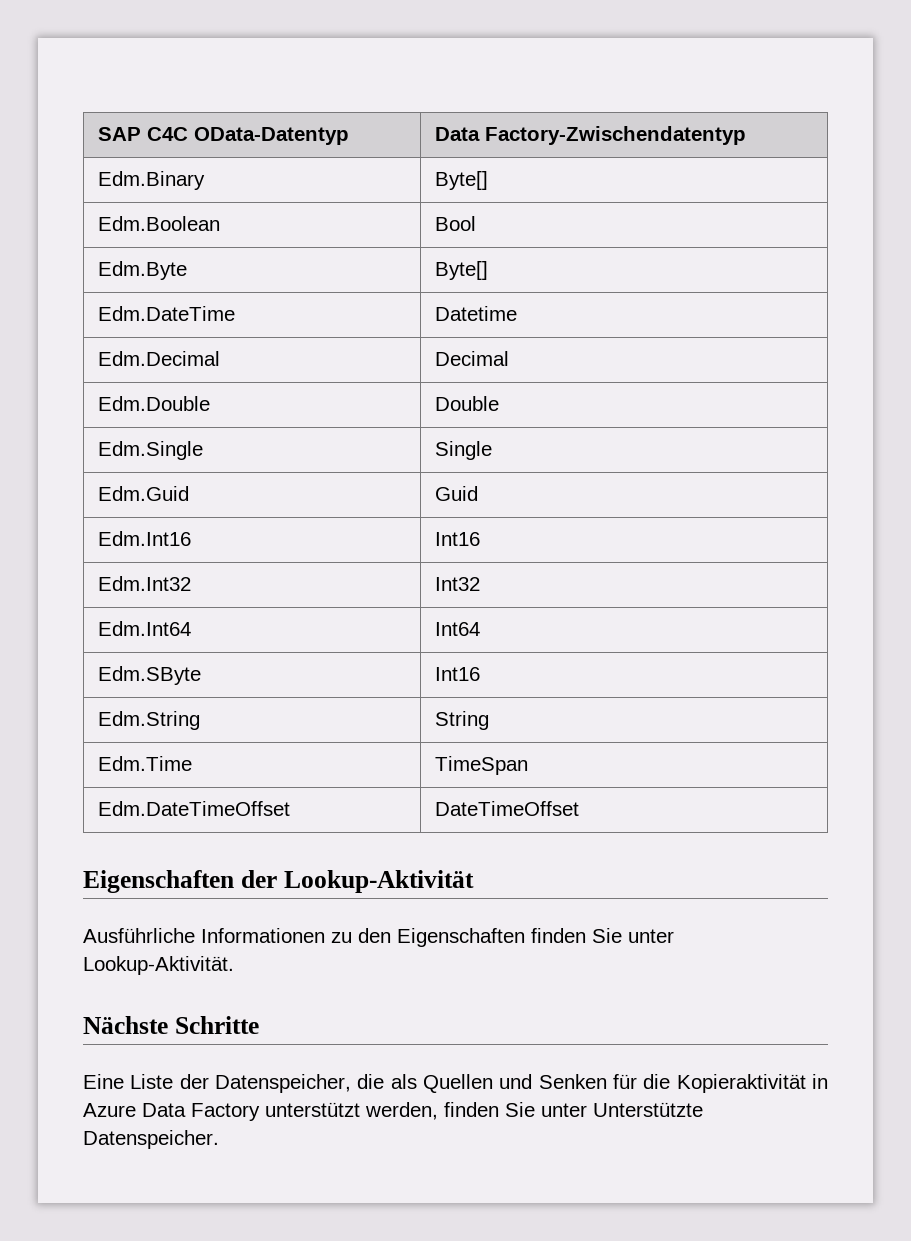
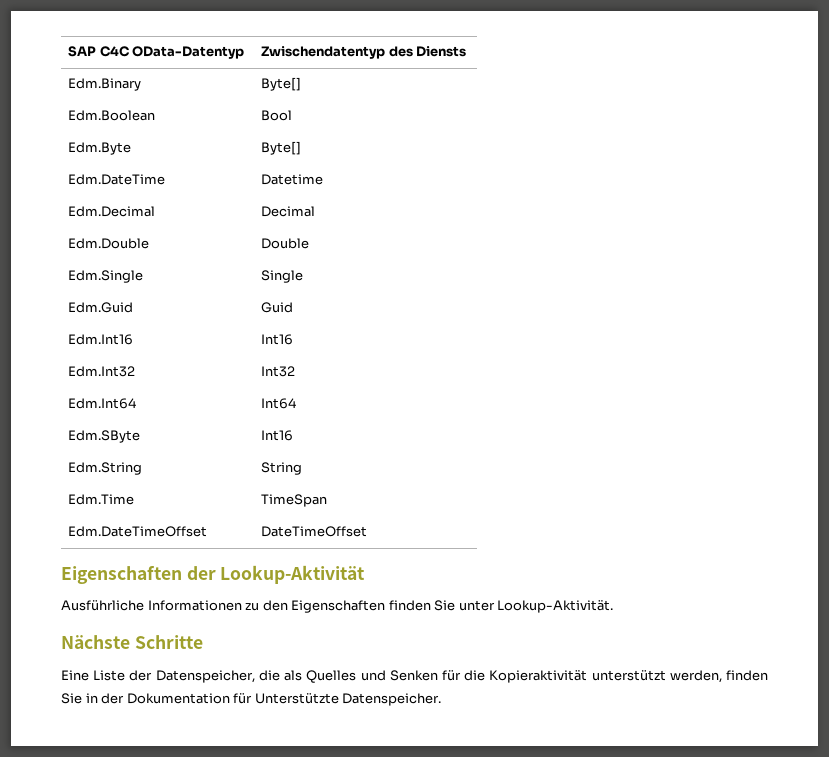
- SAP C4C OData-Datentyp | Data Factory-Zwischendatentyp
+ SAP C4C OData-Datentyp | Zwischendatentyp des Diensts
- Eine Liste der Datenspeicher, die als Quellen und Senken für die Kopieraktivität in Azure Data Factory unterstützt werden, finden Sie unter Unterstützte Datenspeicher.
+ Eine Liste der Datenspeicher, die als Quelles und Senken für die Kopieraktivität unterstützt werden, finden Sie in der Dokumentation für Unterstützte Datenspeicher.

